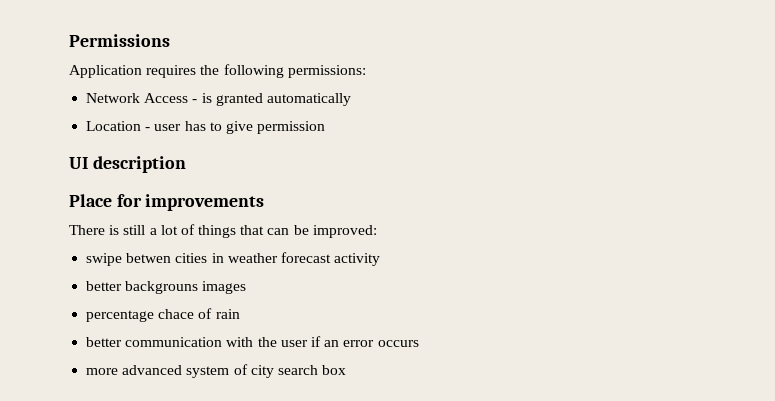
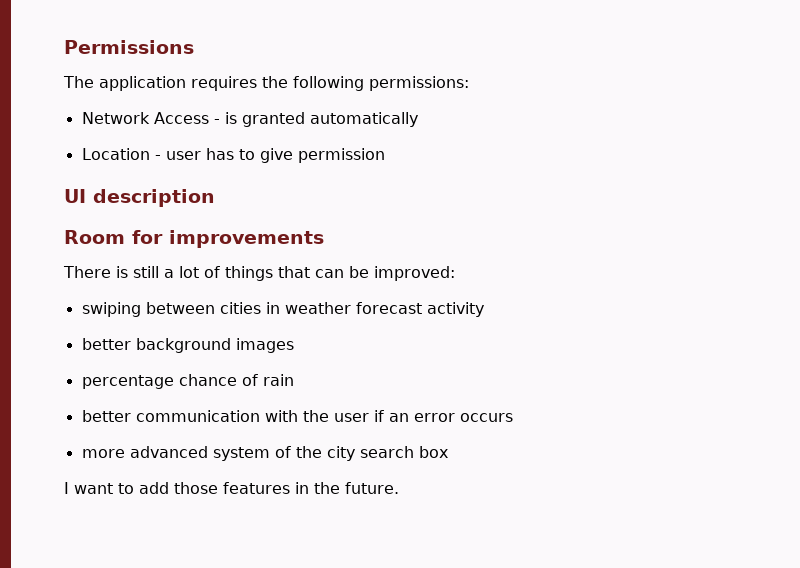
- Application requires the following permissions:
+ The application requires the following permissions:
- Place for improvements
+ Room for improvements
- swipe betwen cities in weather forecast activity
+ swiping between cities in weather forecast activity
- better backgrouns images
+ better background images
- percentage chace of rain
+ percentage chance of rain
- more advanced system of city search box
+ more advanced system of the city search box
+ I want to add those features in the future.

